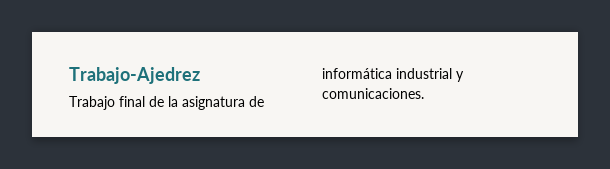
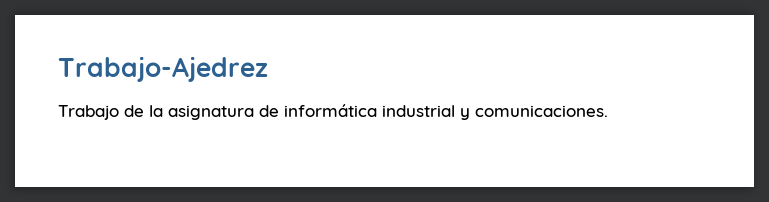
- Trabajo final de la asignatura de informática industrial y comunicaciones.
+ Trabajo de la asignatura de informática industrial y comunicaciones.

